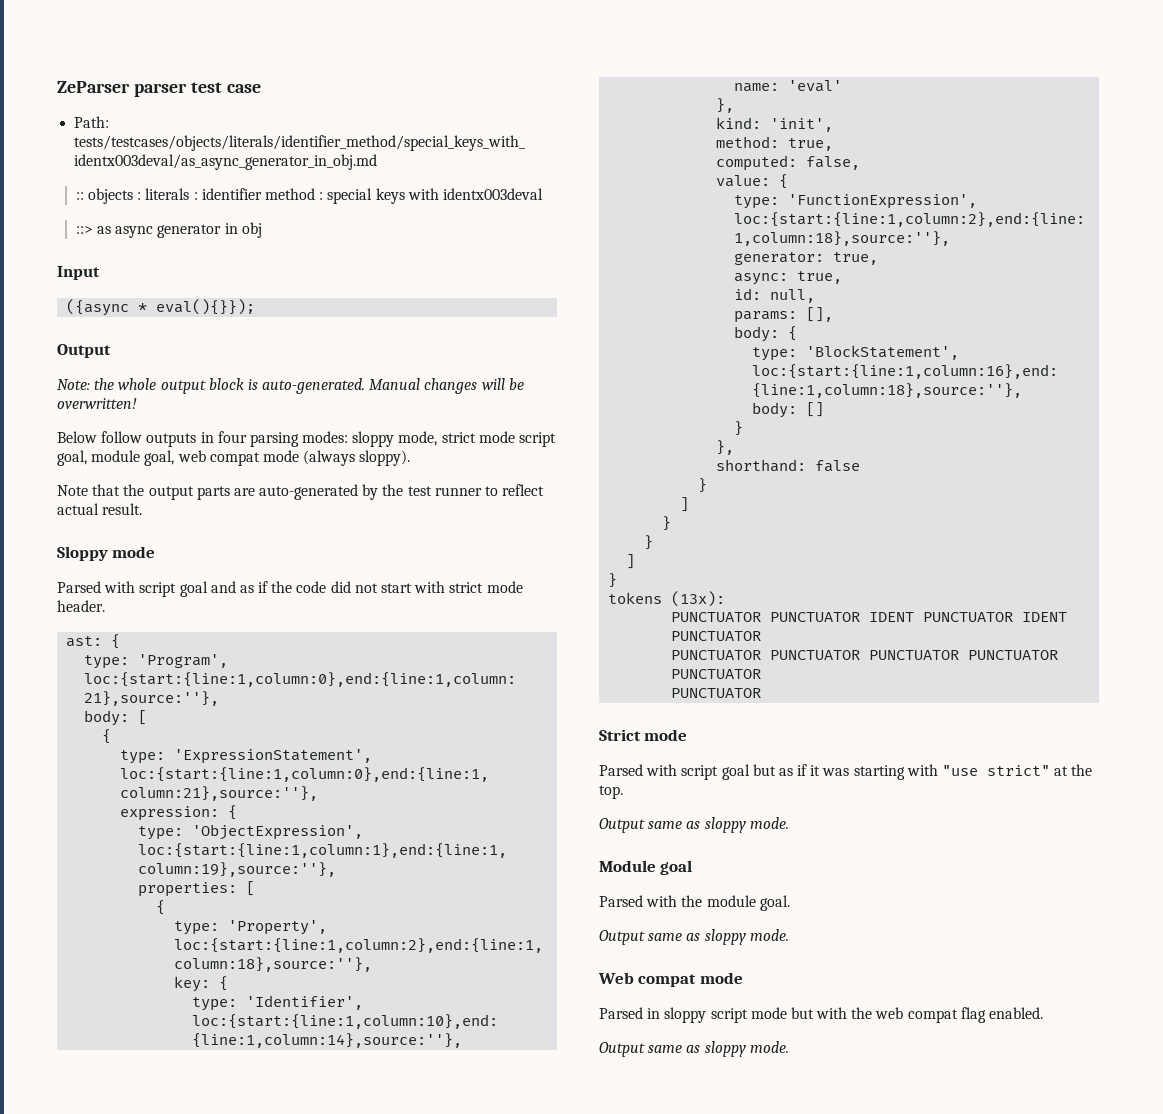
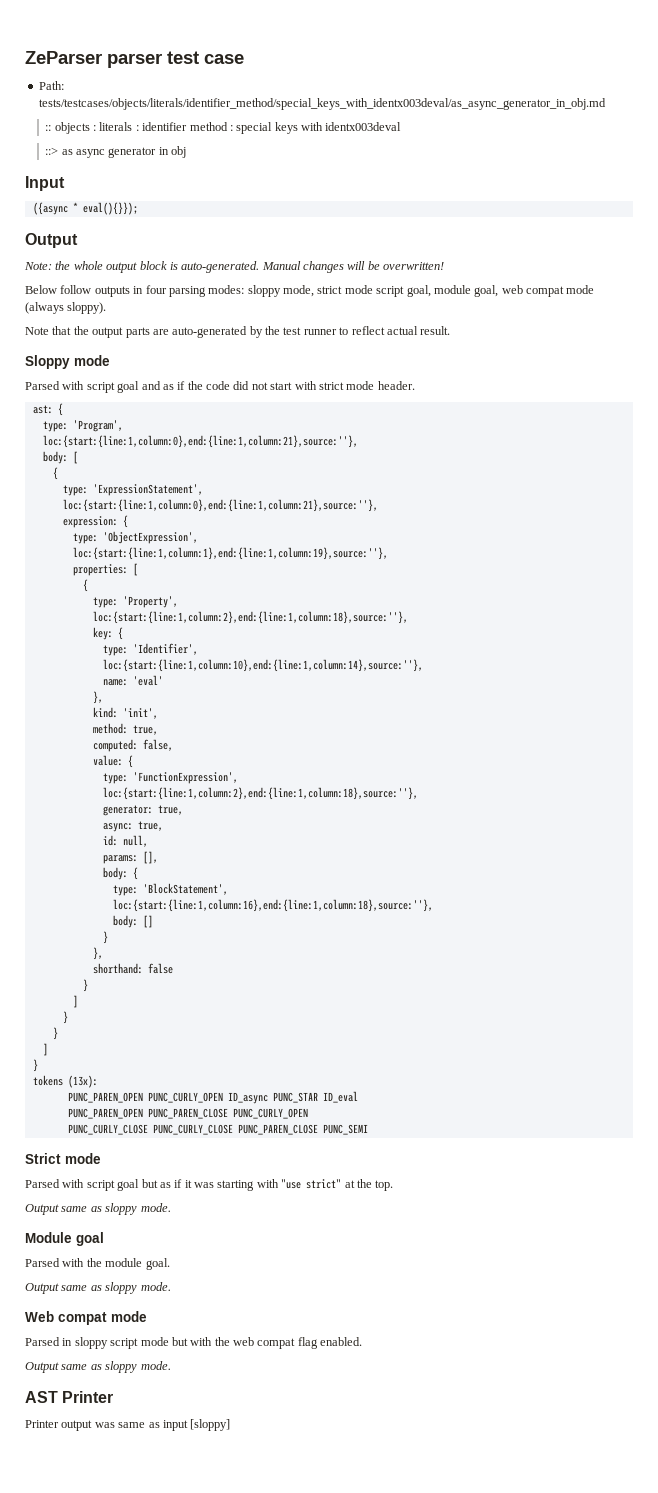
- PUNCTUATOR PUNCTUATOR IDENT PUNCTUATOR IDENT PUNCTUATOR
- PUNCTUATOR PUNCTUATOR PUNCTUATOR PUNCTUATOR PUNCTUATOR
- PUNCTUATOR
+ PUNC_PAREN_OPEN PUNC_CURLY_OPEN ID_async PUNC_STAR ID_eval
+ PUNC_PAREN_OPEN PUNC_PAREN_CLOSE PUNC_CURLY_OPEN
+ PUNC_CURLY_CLOSE PUNC_CURLY_CLOSE PUNC_PAREN_CLOSE PUNC_SEMI
+ AST Printer
+ Printer output was same as input [sloppy]

